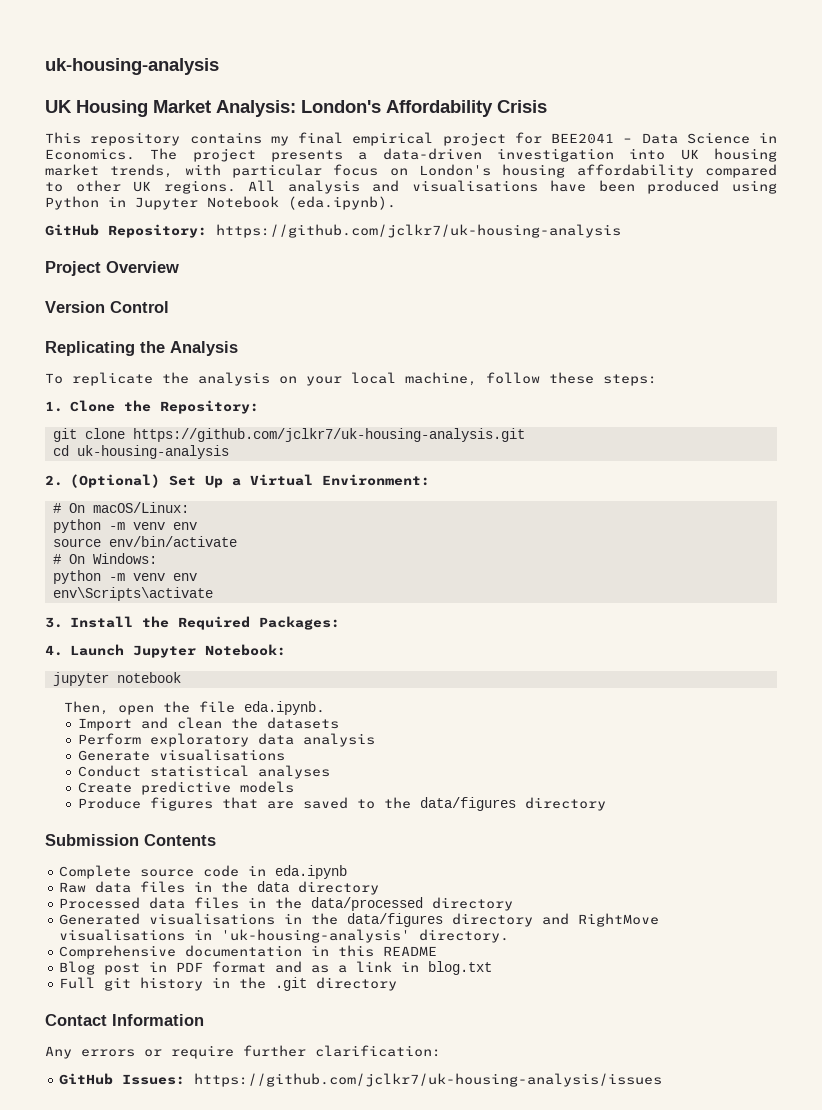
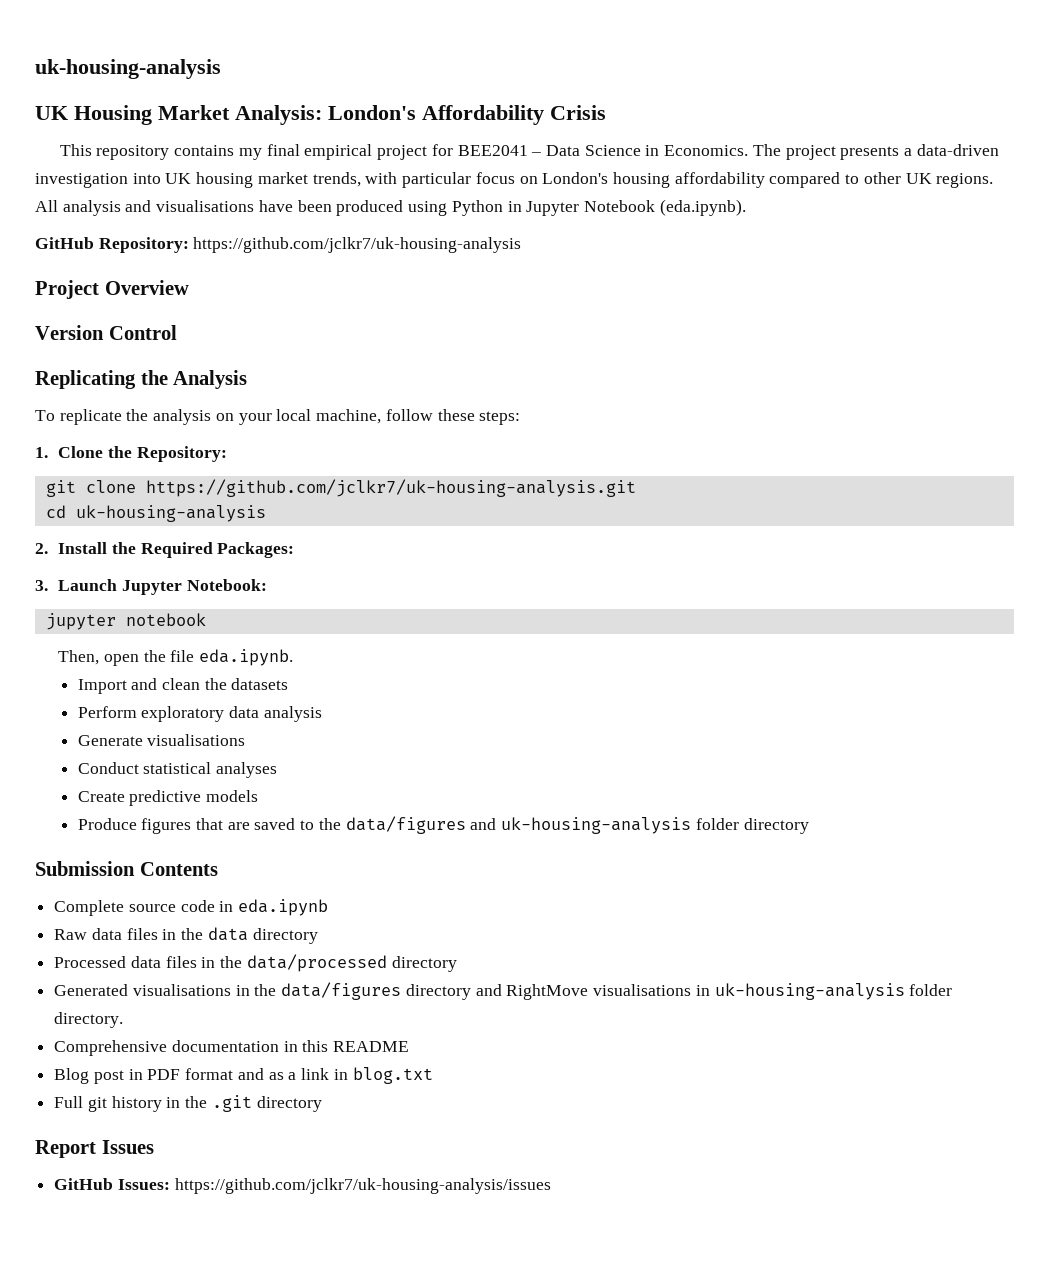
- 2. (Optional) Set Up a Virtual Environment:
- # On macOS/Linux:
- python -m venv env
- source env/bin/activate
- # On Windows:
- python -m venv env
- env\Scripts\activate
- 3. Install the Required Packages:
+ 2. Install the Required Packages:
- 4. Launch Jupyter Notebook:
+ 3. Launch Jupyter Notebook:
- Produce figures that are saved to the data/figures directory
+ Produce figures that are saved to the data/figures and uk-housing-analysis folder directory
- Generated visualisations in the data/figures directory and RightMove visualisations in 'uk-housing-analysis' directory.
+ Generated visualisations in the data/figures directory and RightMove visualisations in uk-housing-analysis folder directory.
- Contact Information
- Any errors or require further clarification:
+ Report Issues

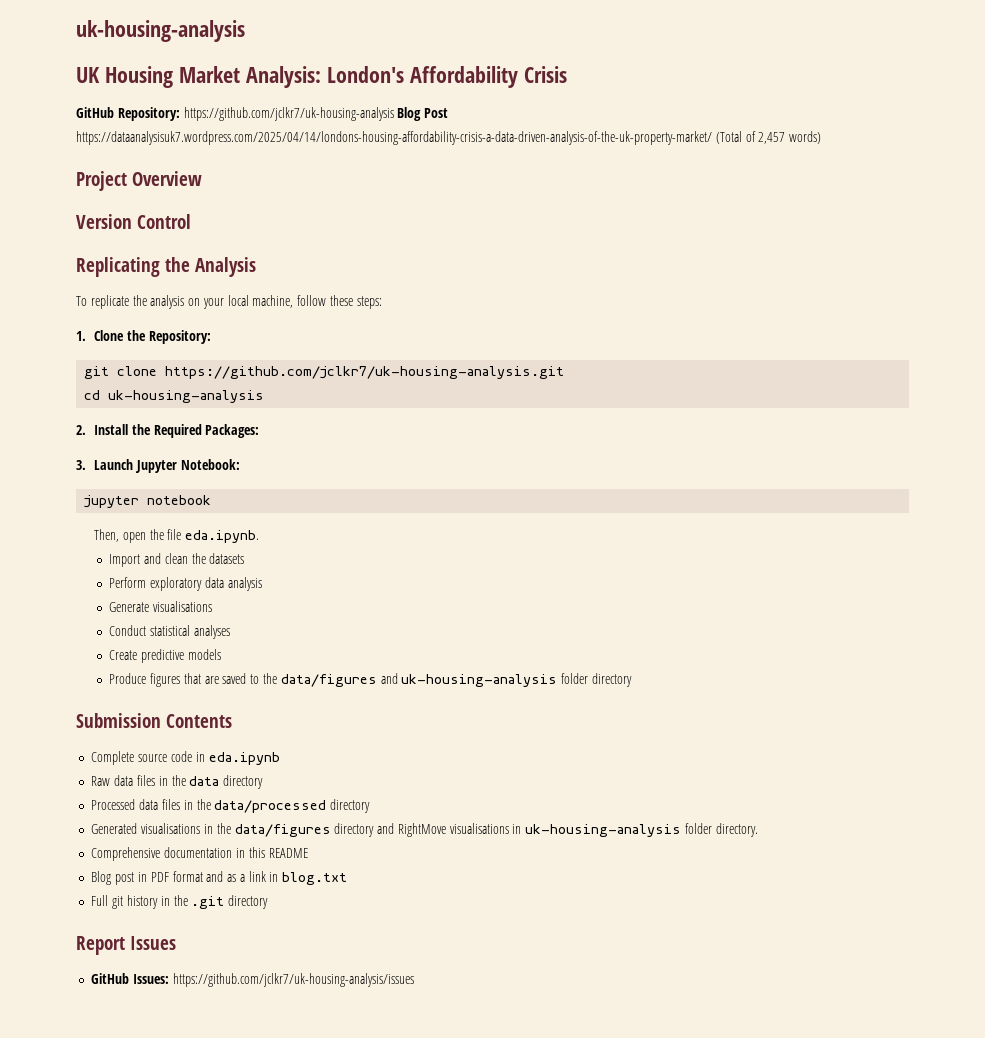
- This repository contains my final empirical project for BEE2041 – Data Science in Economics. The project presents a data-driven investigation into UK housing market trends, with particular focus on London's housing affordability compared to other UK regions. All analysis and visualisations have been produced using Python in Jupyter Notebook (eda.ipynb).
- GitHub Repository: https://github.com/jclkr7/uk-housing-analysis
+ GitHub Repository: https://github.com/jclkr7/uk-housing-analysis Blog Post https://dataanalysisuk7.wordpress.com/2025/04/14/londons-housing-affordability-crisis-a-data-driven-analysis-of-the-uk-property-market/ (Total of 2,457 words)

